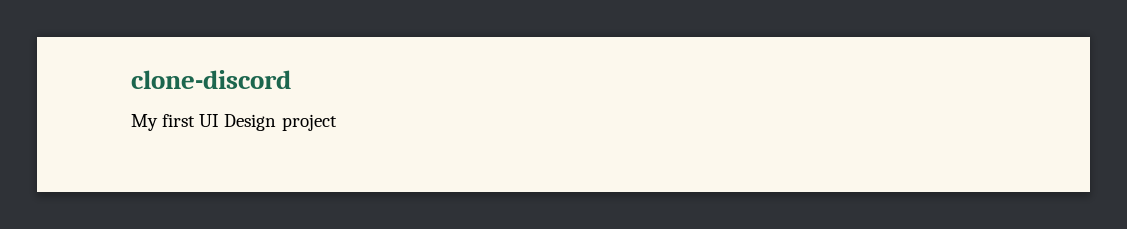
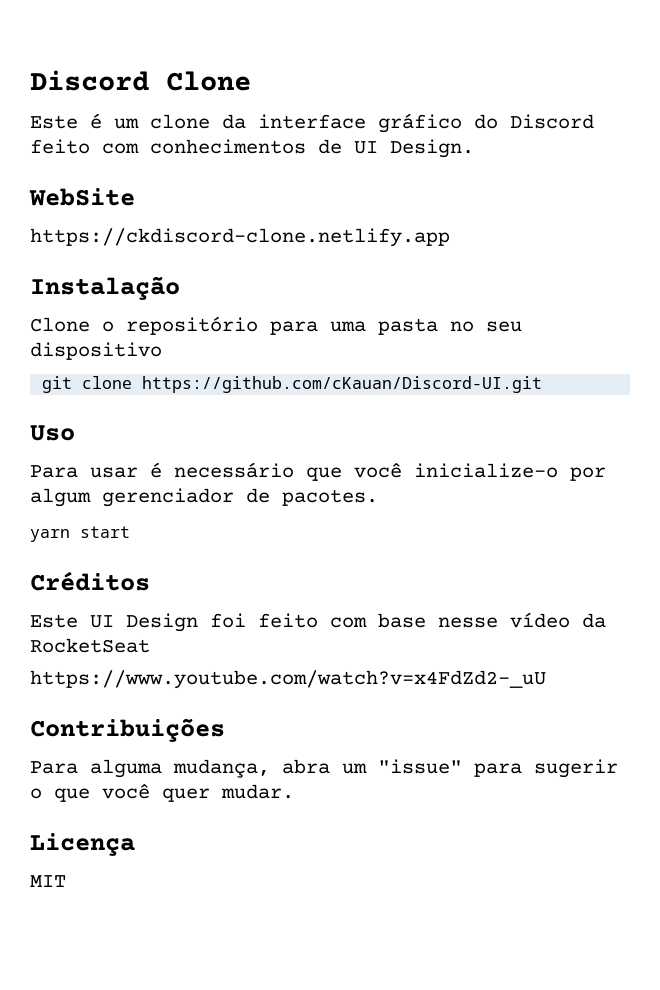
- clone-discord
- My first UI Design project
+ Discord Clone
+ Este é um clone da interface gráfico do Discord feito com conhecimentos de UI Design.
+ WebSite
+ https://ckdiscord-clone.netlify.app
+ Instalação
+ Clone o repositório para uma pasta no seu dispositivo
+ git clone https://github.com/cKauan/Discord-UI.git
+ Uso
+ Para usar é necessário que você inicialize-o por algum gerenciador de pacotes.
+ yarn start
+ Créditos
+ Este UI Design foi feito com base nesse vídeo da RocketSeat
+ https://www.youtube.com/watch?v=x4FdZd2-_uU
+ Contribuições
+ Para alguma mudança, abra um "issue" para sugerir o que você quer mudar.
+ Licença
+ MIT

